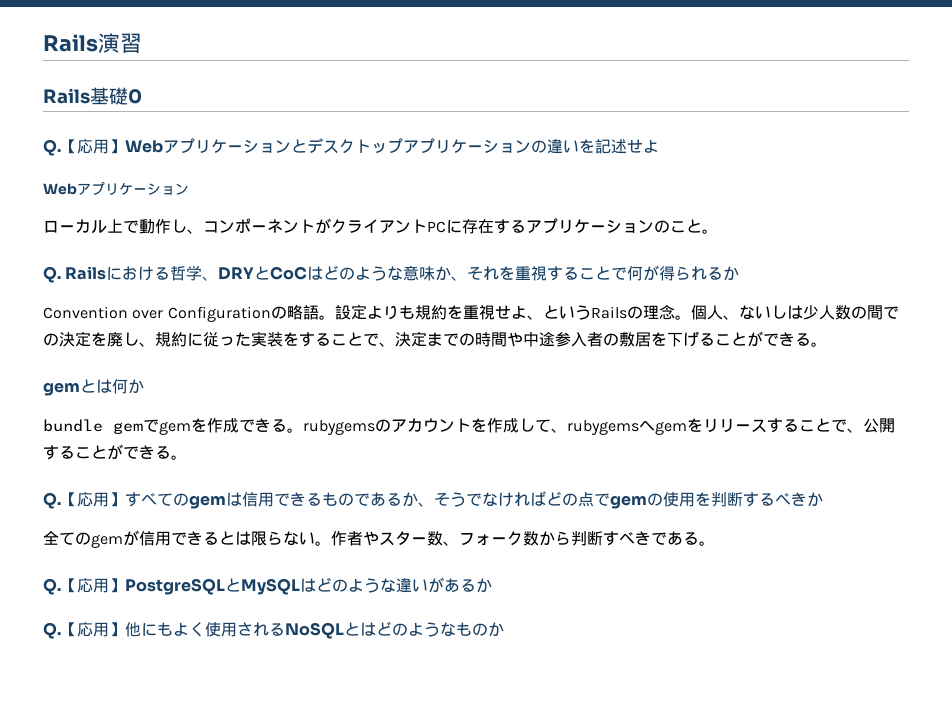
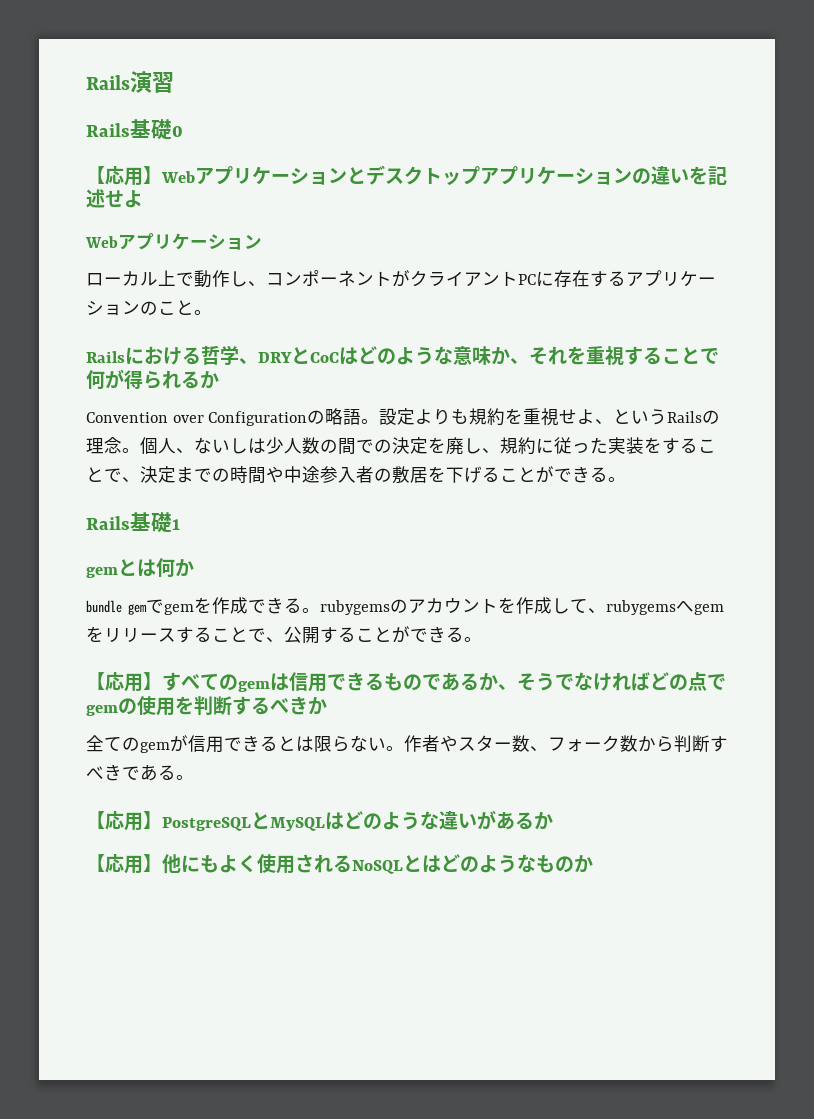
- Q.【応用】Webアプリケーションとデスクトップアプリケーションの違いを記述せよ
+ 【応用】Webアプリケーションとデスクトップアプリケーションの違いを記述せよ
- Q. Railsにおける哲学、DRYとCoCはどのような意味か、それを重視することで何が得られるか
+ Railsにおける哲学、DRYとCoCはどのような意味か、それを重視することで何が得られるか
+ Rails基礎1
- Q.【応用】すべてのgemは信用できるものであるか、そうでなければどの点でgemの使用を判断するべきか
+ 【応用】すべてのgemは信用できるものであるか、そうでなければどの点でgemの使用を判断するべきか
- Q.【応用】PostgreSQLとMySQLはどのような違いがあるか
+ 【応用】PostgreSQLとMySQLはどのような違いがあるか
- Q.【応用】他にもよく使用されるNoSQLとはどのようなものか
+ 【応用】他にもよく使用されるNoSQLとはどのようなものか

